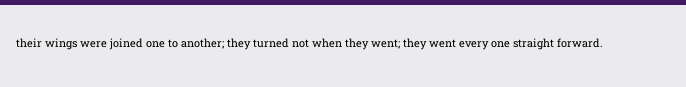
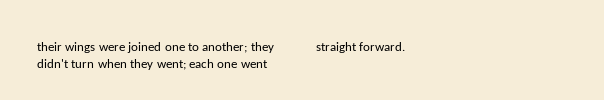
- their wings were joined one to another; they turned not when they went; they went every one straight forward.
+ their wings were joined one to another; they didn't turn when they went; each one went straight forward.

